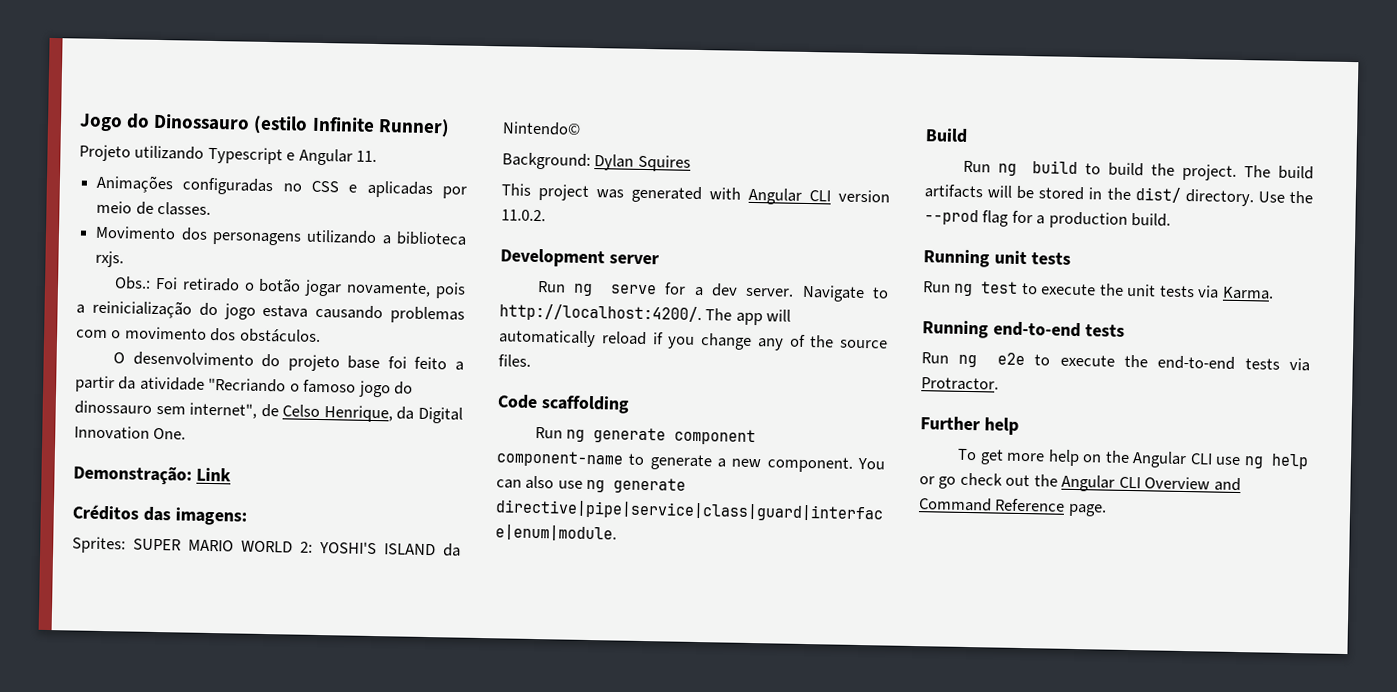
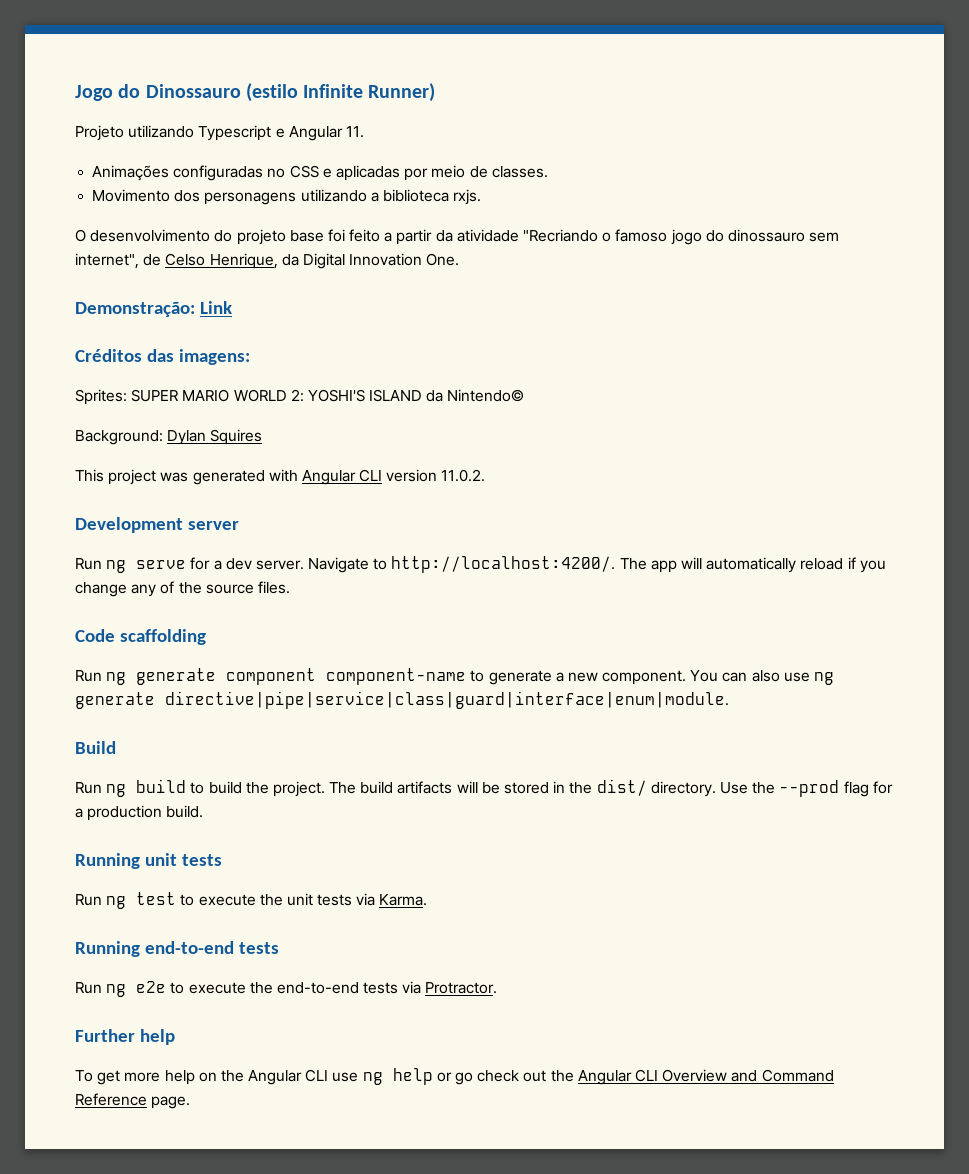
- Obs.: Foi retirado o botão jogar novamente, pois a reinicialização do jogo estava causando problemas com o movimento dos obstáculos.

